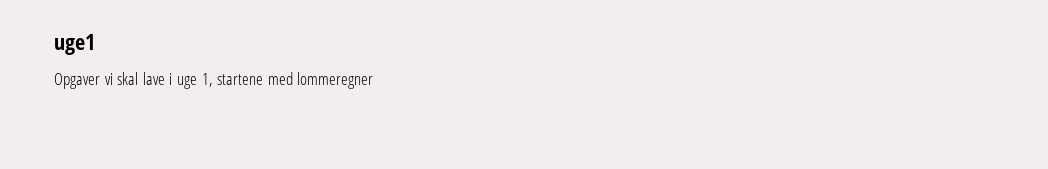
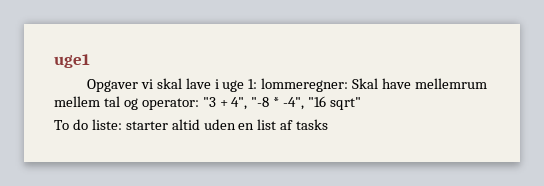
- Opgaver vi skal lave i uge 1, startene med lommeregner
+ Opgaver vi skal lave i uge 1: lommeregner: Skal have mellemrum mellem tal og operator: "3 + 4", "-8 * -4", "16 sqrt"
+ To do liste: starter altid uden en list af tasks

